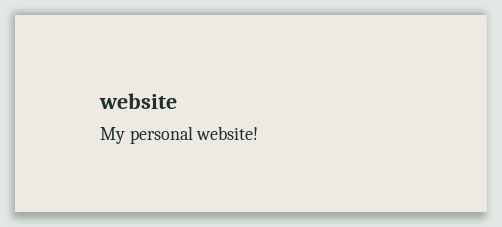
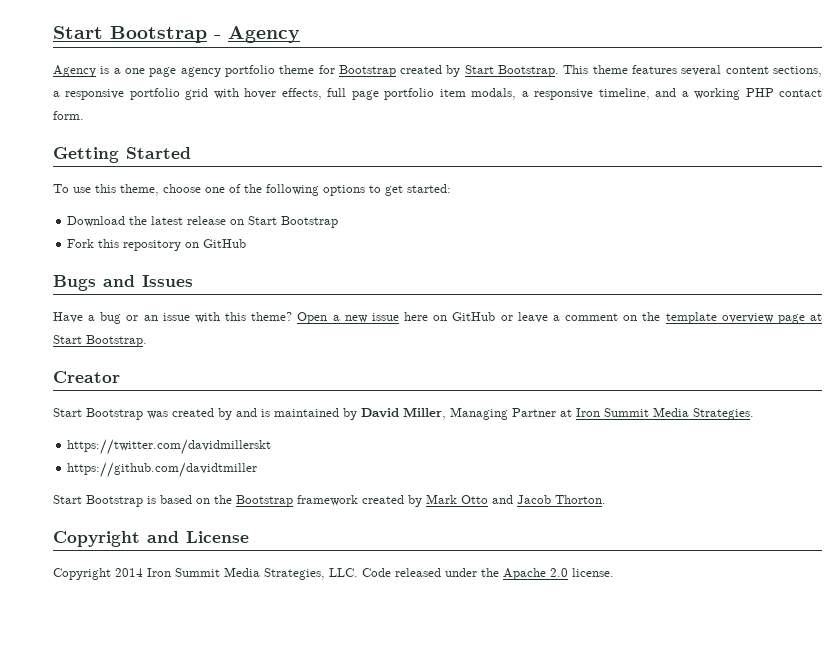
- website
- My personal website!
+ Start Bootstrap - Agency
+ Agency is a one page agency portfolio theme for Bootstrap created by Start Bootstrap. This theme features several content sections, a responsive portfolio grid with hover effects, full page portfolio item modals, a responsive timeline, and a working PHP contact form.
+ Getting Started
+ To use this theme, choose one of the following options to get started:
+ Download the latest release on Start Bootstrap
+ Fork this repository on GitHub
+ Bugs and Issues
+ Have a bug or an issue with this theme? Open a new issue here on GitHub or leave a comment on the template overview page at Start Bootstrap.
+ Creator
+ Start Bootstrap was created by and is maintained by David Miller, Managing Partner at Iron Summit Media Strategies.
+ https://twitter.com/davidmillerskt
+ https://github.com/davidtmiller
+ Start Bootstrap is based on the Bootstrap framework created by Mark Otto and Jacob Thorton.
+ Copyright and License
+ Copyright 2014 Iron Summit Media Strategies, LLC. Code released under the Apache 2.0 license.

